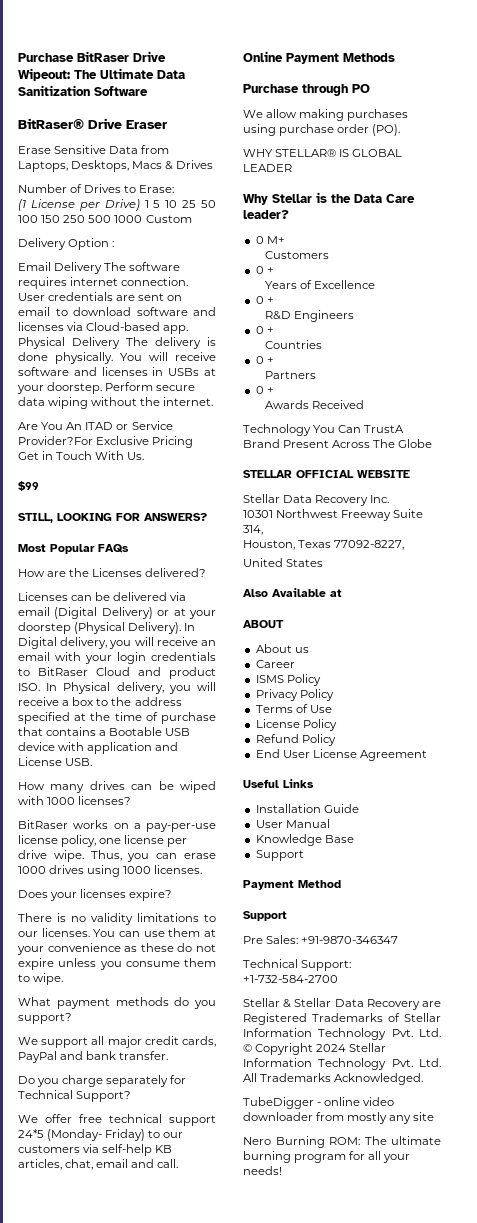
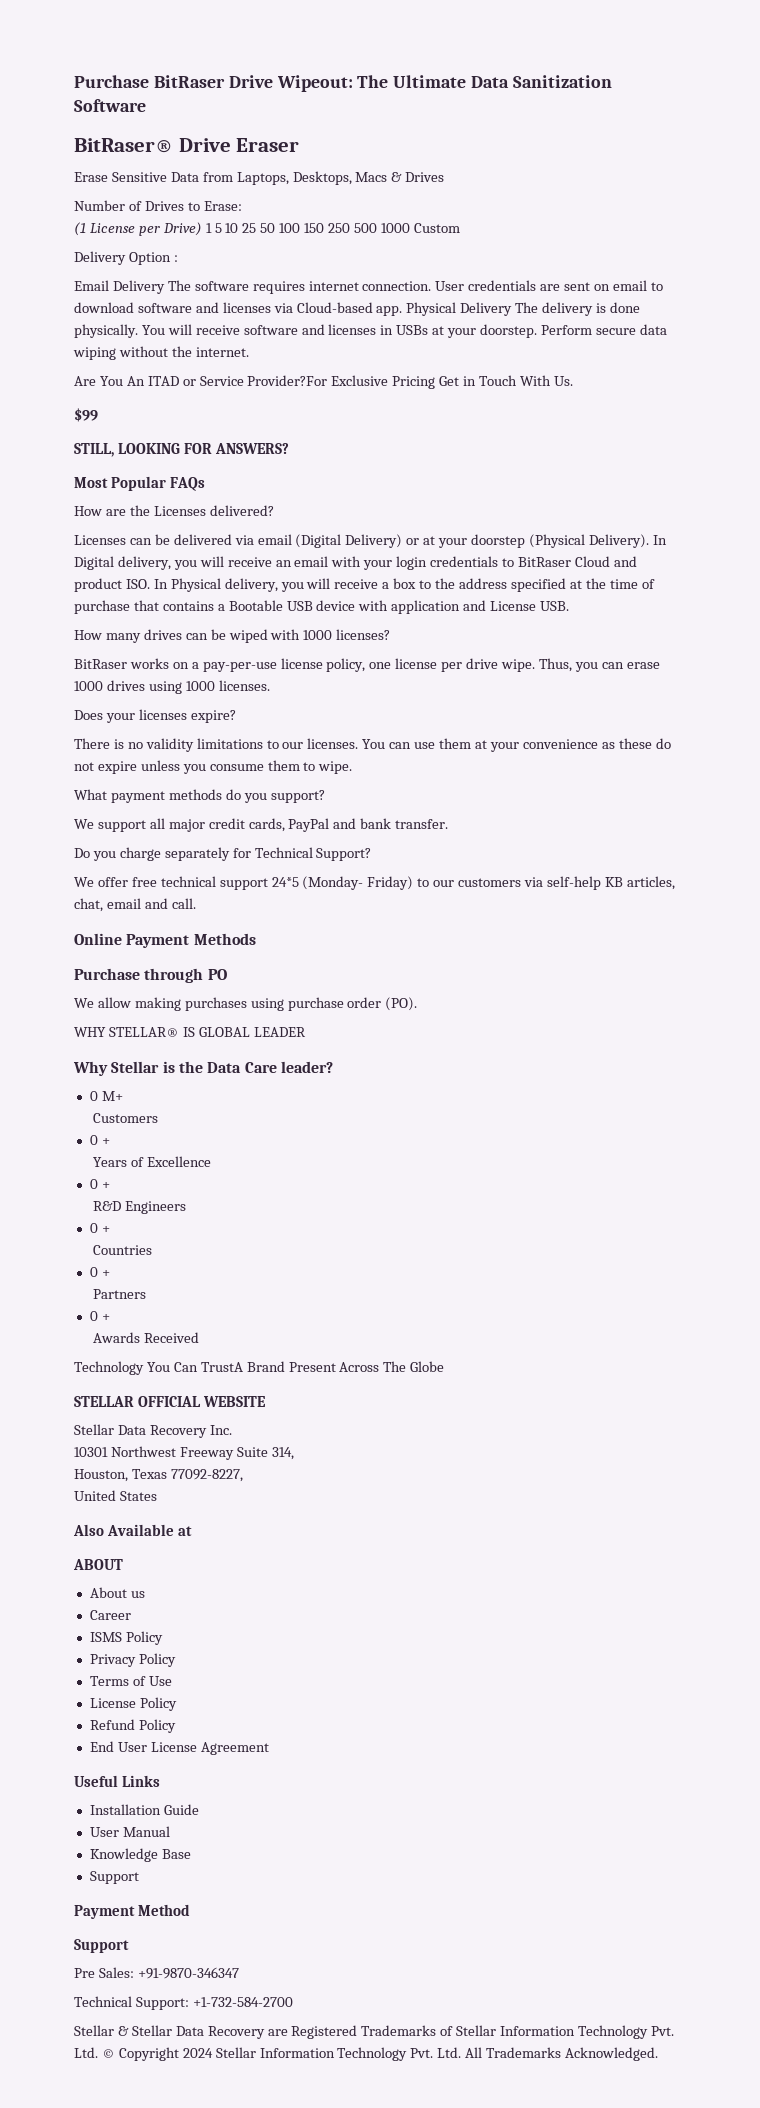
- TubeDigger - online video downloader from mostly any site
- Nero Burning ROM: The ultimate burning program for all your needs!

